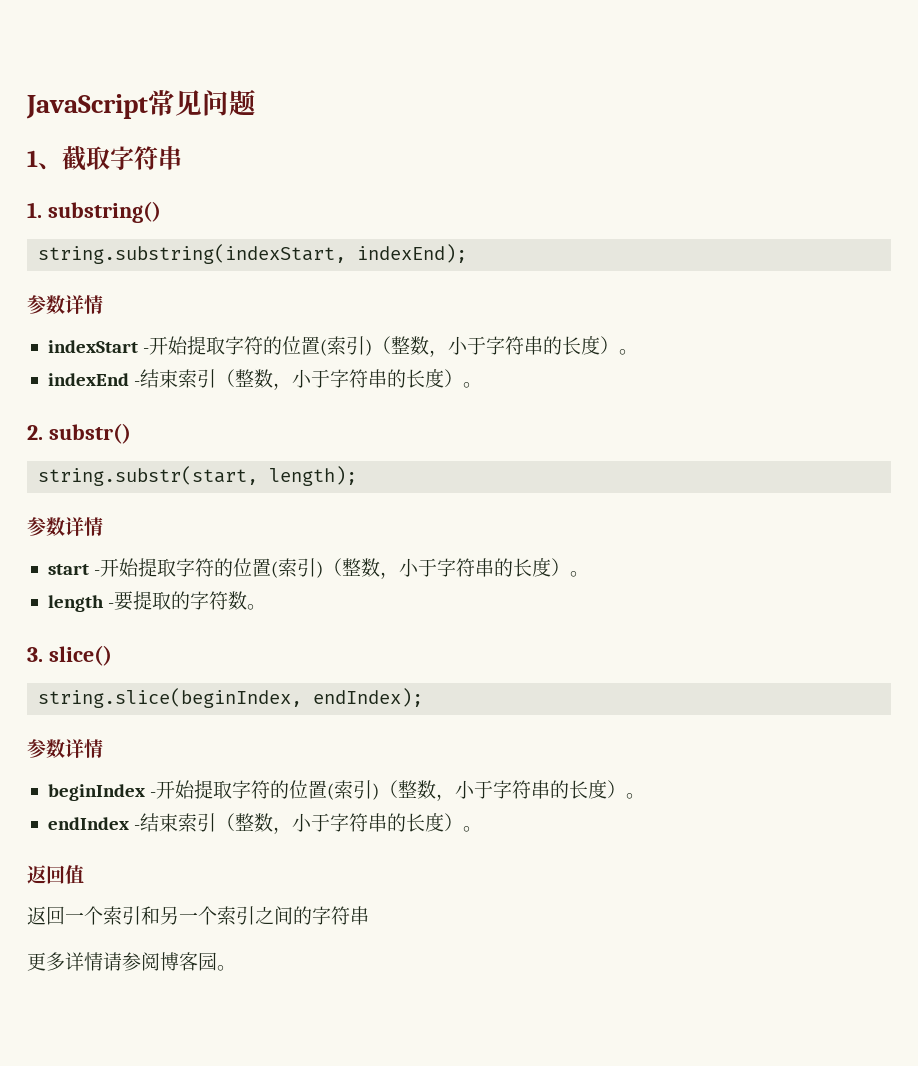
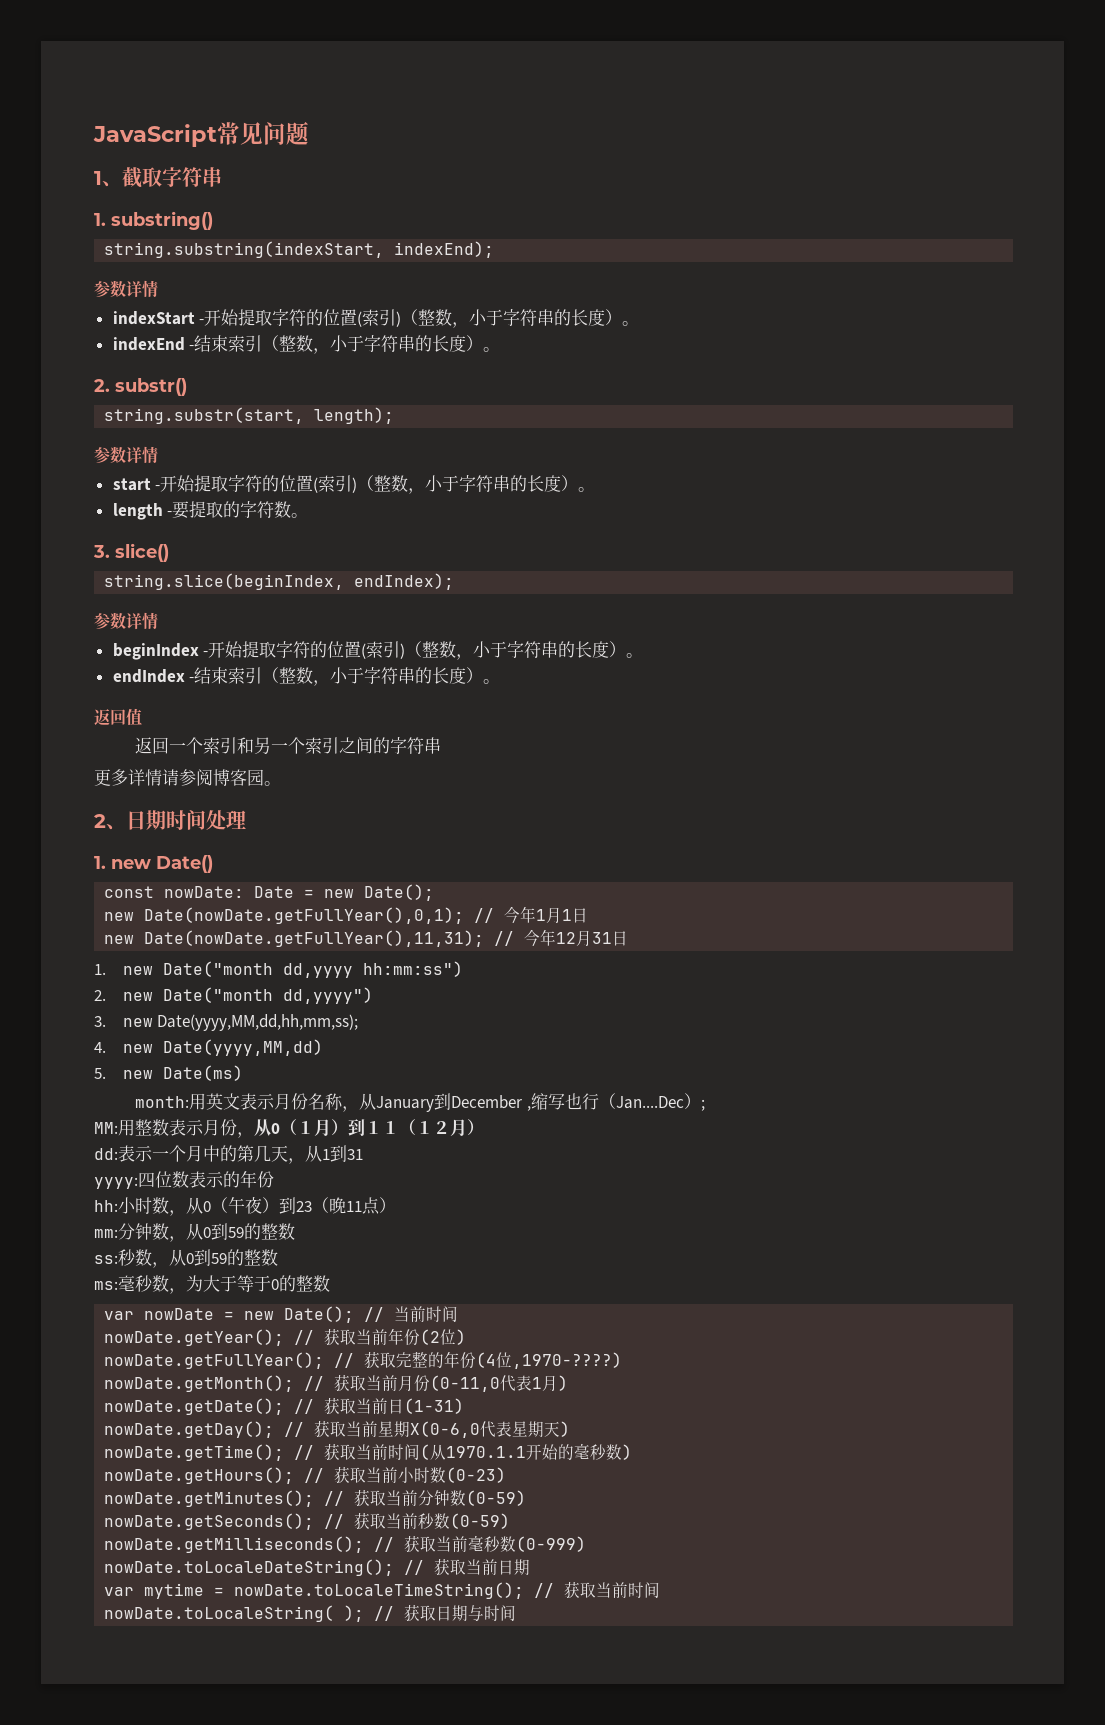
+ 2、日期时间处理
+ 1. new Date()
+ const nowDate: Date = new Date();
+ new Date(nowDate.getFullYear(),0,1); // 今年1月1日
+ new Date(nowDate.getFullYear(),11,31); // 今年12月31日
+ 1. new Date("month dd,yyyy hh:mm:ss")
+ 2. new Date("month dd,yyyy")
+ 3. new Date(yyyy,MM,dd,hh,mm,ss);
+ 4. new Date(yyyy,MM,dd)
+ 5. new Date(ms)
+ month:用英文表示月份名称，从January到December ,缩写也行（Jan....Dec）;
+ MM:用整数表示月份，从0（１月）到１１（１２月）
+ dd:表示一个月中的第几天，从1到31
+ yyyy:四位数表示的年份
+ hh:小时数，从0（午夜）到23（晚11点）
+ mm:分钟数，从0到59的整数
+ ss:秒数，从0到59的整数
+ ms:毫秒数，为大于等于0的整数
+ var nowDate = new Date(); // 当前时间
+ nowDate.getYear(); // 获取当前年份(2位)
+ nowDate.getFullYear(); // 获取完整的年份(4位,1970-????)
+ nowDate.getMonth(); // 获取当前月份(0-11,0代表1月)
+ nowDate.getDate(); // 获取当前日(1-31)
+ nowDate.getDay(); // 获取当前星期X(0-6,0代表星期天)
+ nowDate.getTime(); // 获取当前时间(从1970.1.1开始的毫秒数)
+ nowDate.getHours(); // 获取当前小时数(0-23)
+ nowDate.getMinutes(); // 获取当前分钟数(0-59)
+ nowDate.getSeconds(); // 获取当前秒数(0-59)
+ nowDate.getMilliseconds(); // 获取当前毫秒数(0-999)
+ nowDate.toLocaleDateString(); // 获取当前日期
+ var mytime = nowDate.toLocaleTimeString(); // 获取当前时间
+ nowDate.toLocaleString( ); // 获取日期与时间

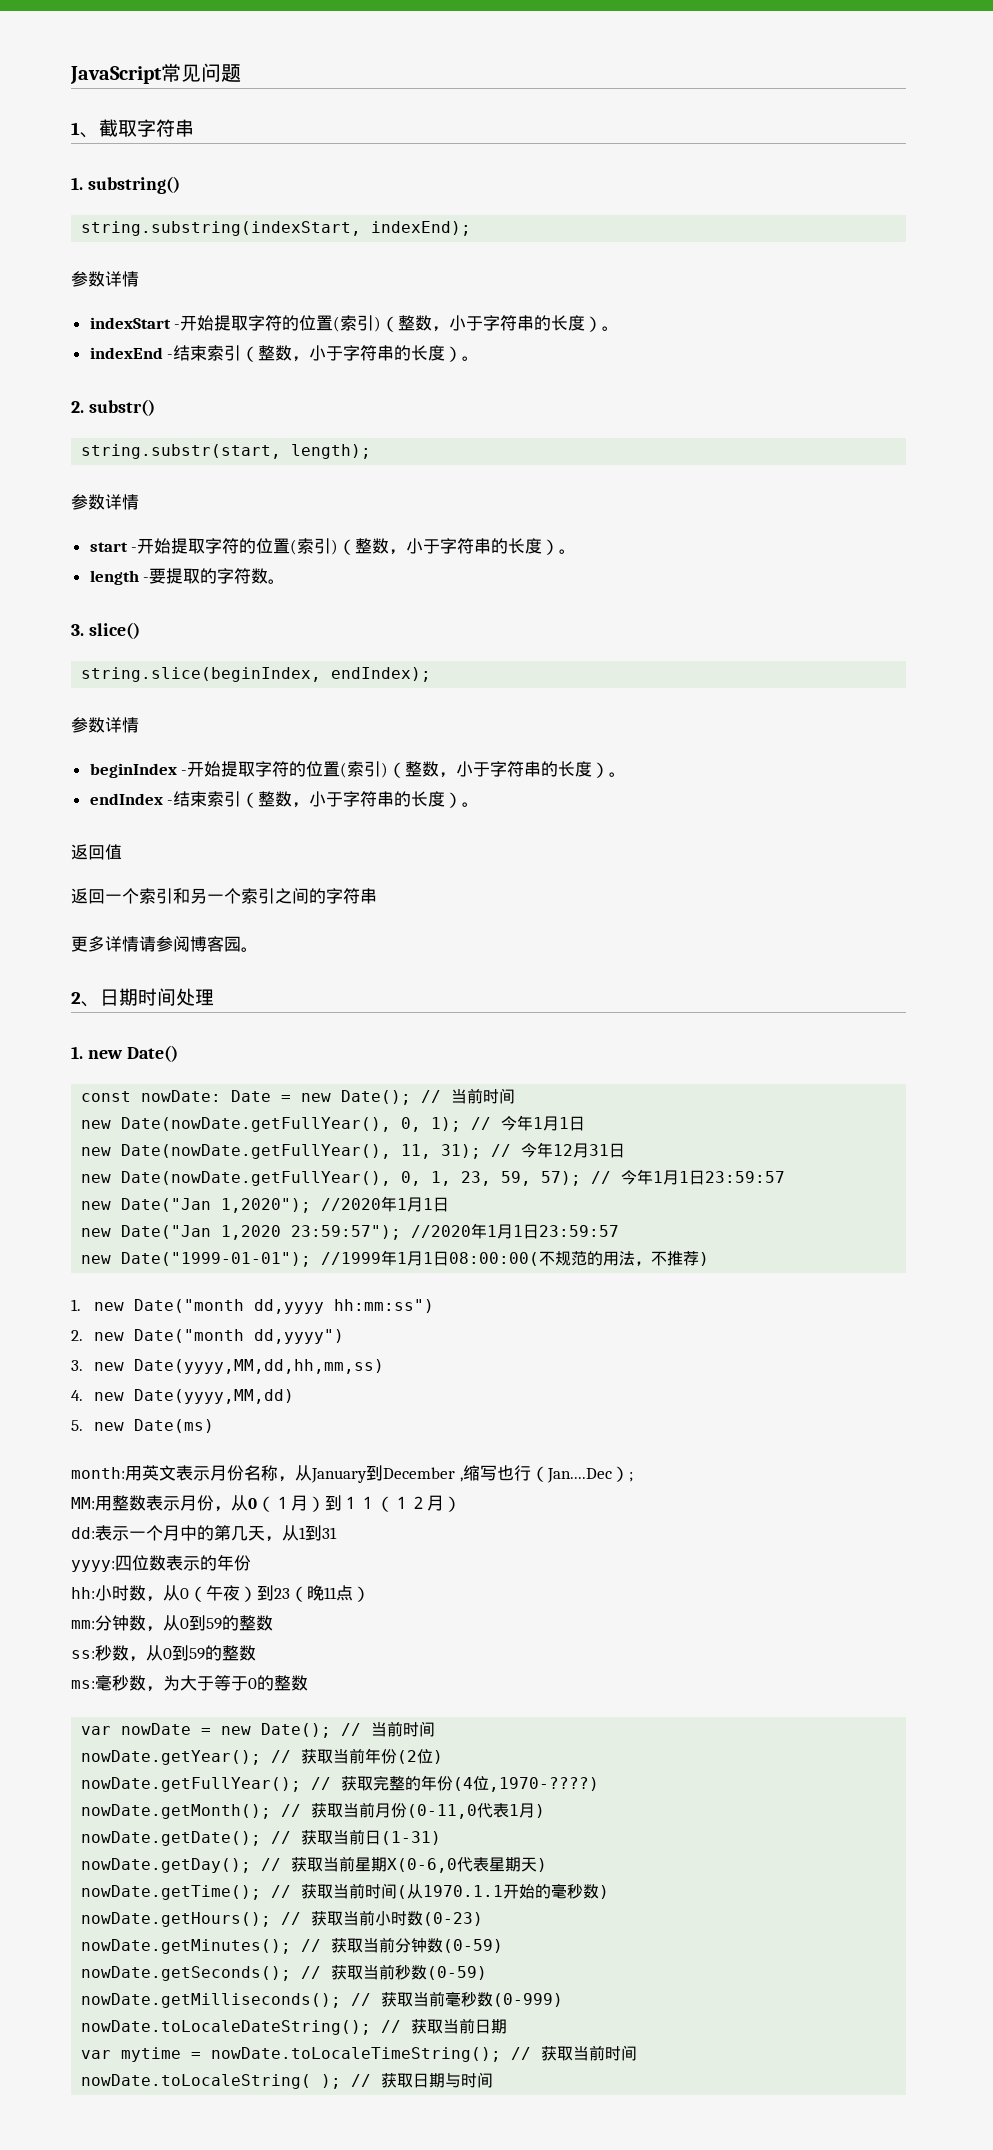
- const nowDate: Date = new Date();
- new Date(nowDate.getFullYear(),0,1); // 今年1月1日
+ const nowDate: Date = new Date(); // 当前时间
+ new Date(nowDate.getFullYear(), 0, 1); // 今年1月1日
- new Date(nowDate.getFullYear(),11,31); // 今年12月31日
+ new Date(nowDate.getFullYear(), 11, 31); // 今年12月31日
+ new Date(nowDate.getFullYear(), 0, 1, 23, 59, 57); // 今年1月1日23:59:57
+ new Date("Jan 1,2020"); //2020年1月1日
+ new Date("Jan 1,2020 23:59:57"); //2020年1月1日23:59:57
+ new Date("1999-01-01"); //1999年1月1日08:00:00(不规范的用法，不推荐)
- 3. new Date(yyyy,MM,dd,hh,mm,ss);
+ 3. new Date(yyyy,MM,dd,hh,mm,ss)

